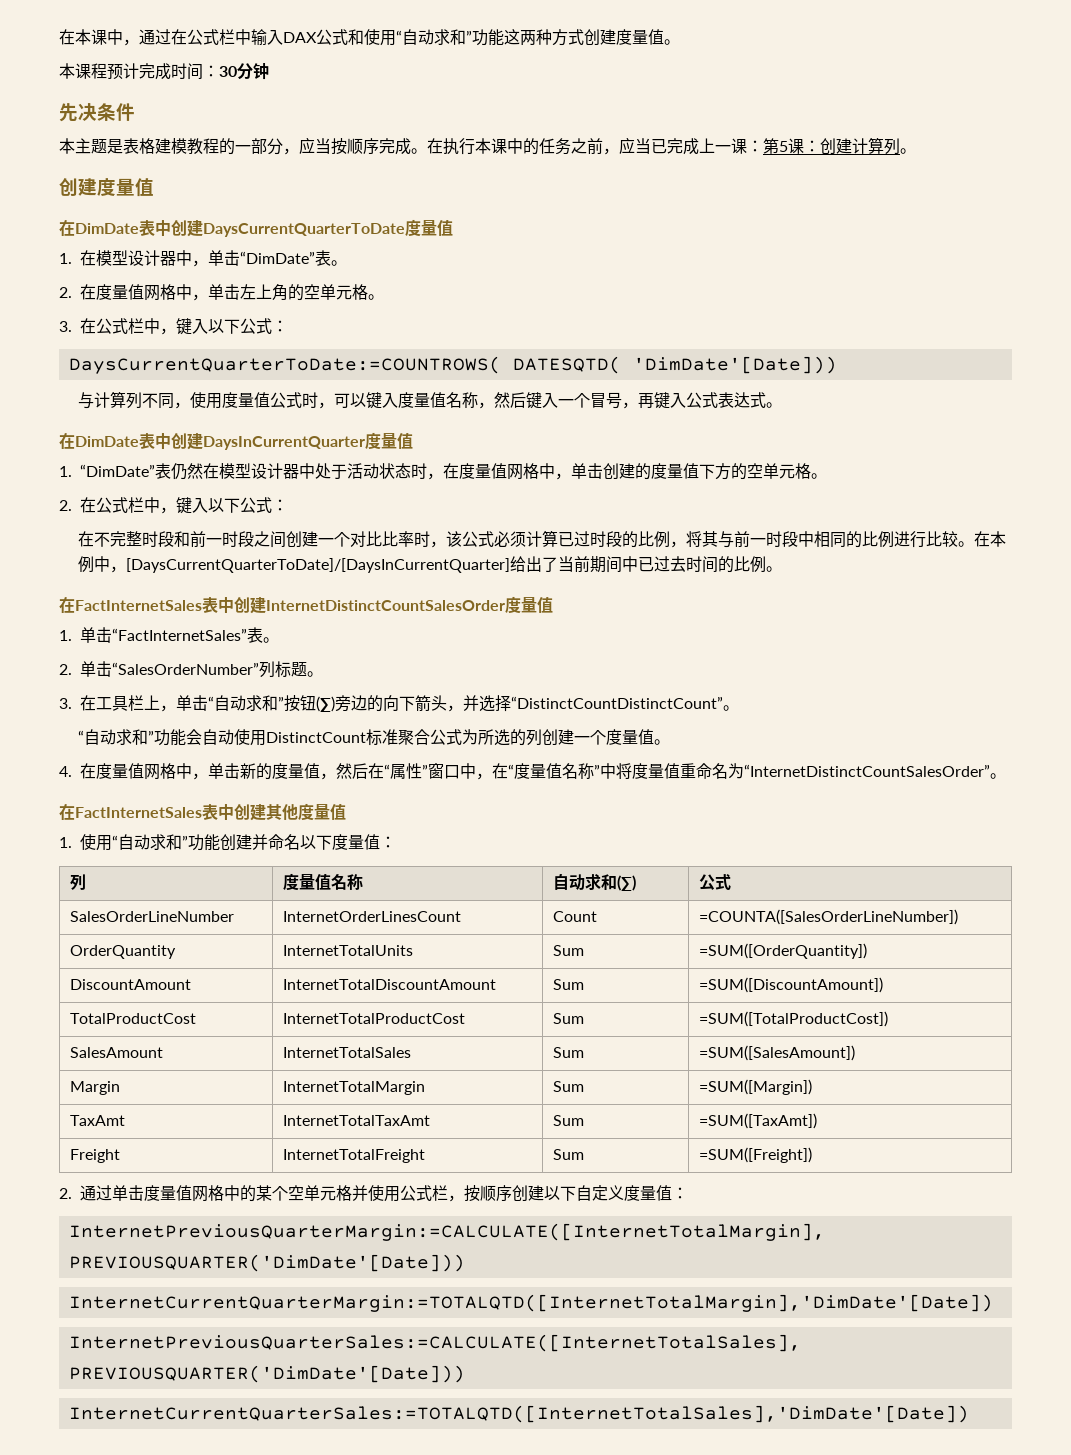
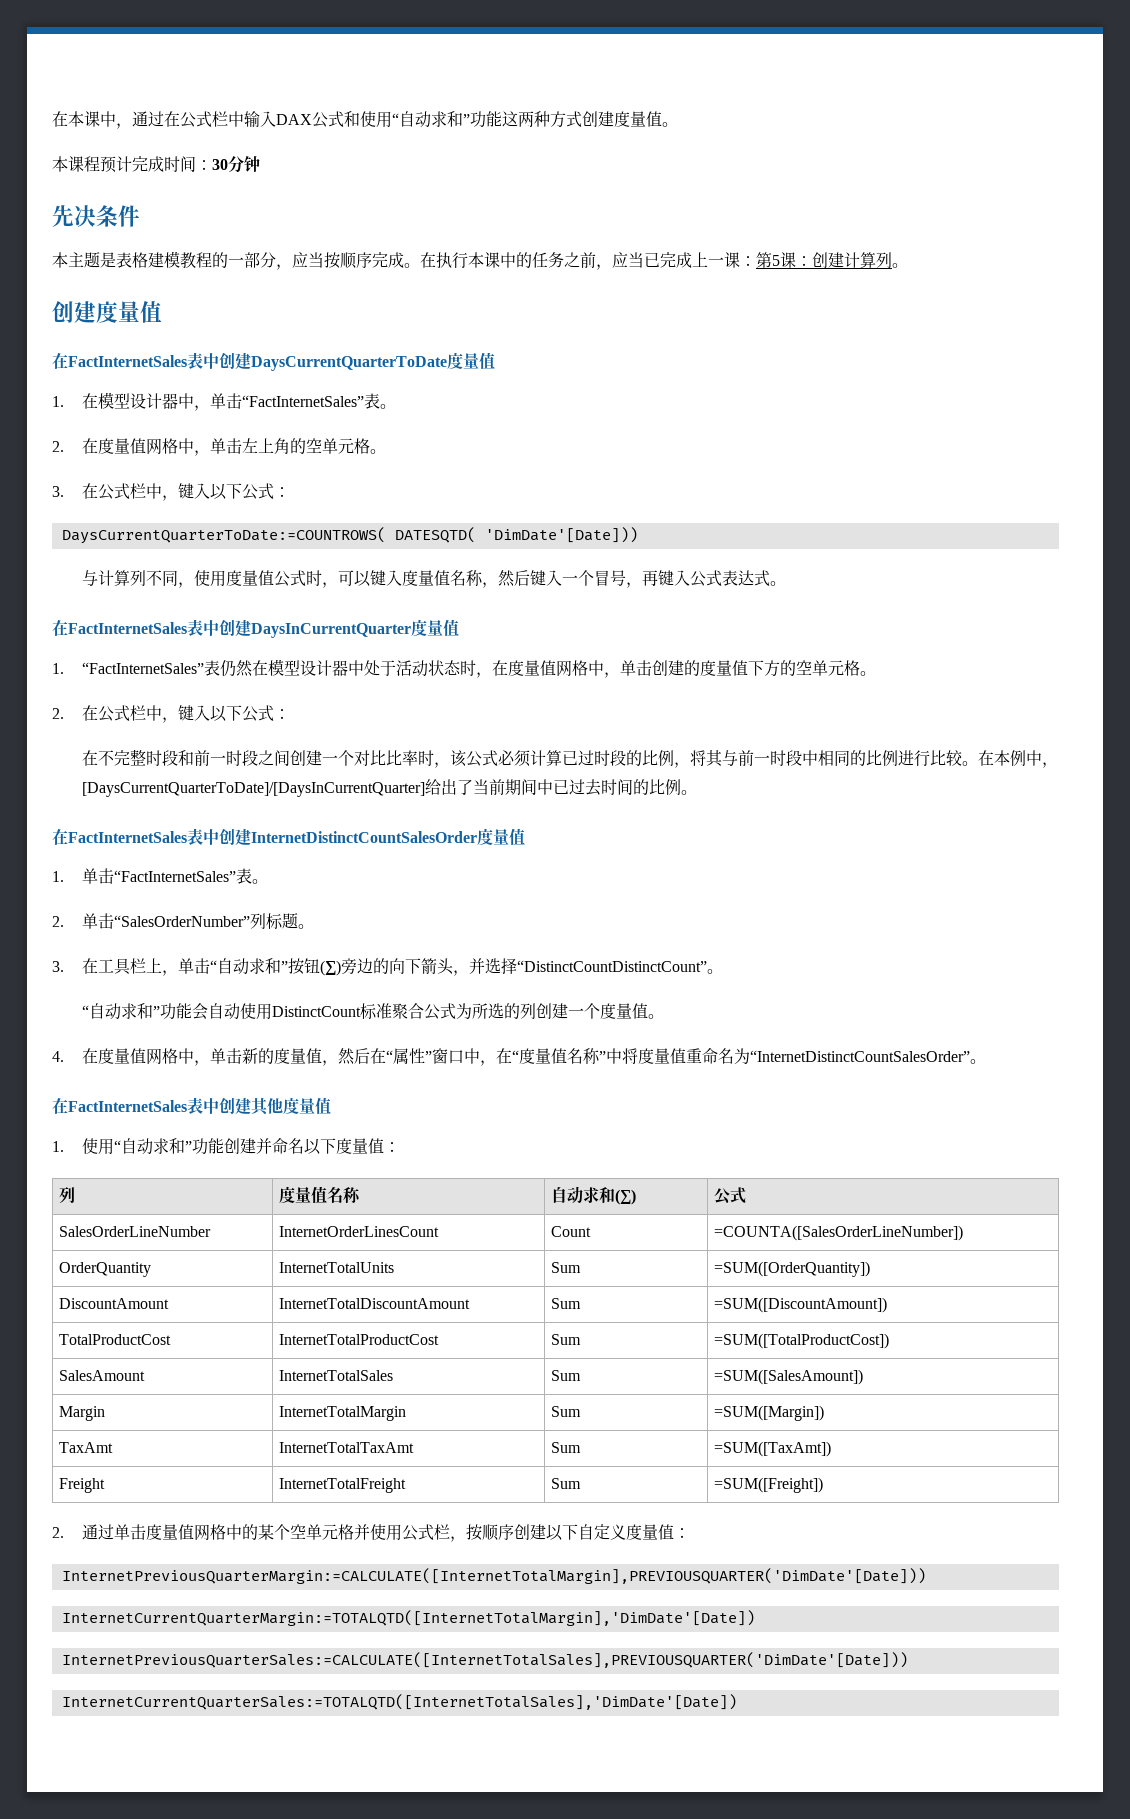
- 在DimDate表中创建DaysCurrentQuarterToDate度量值
+ 在FactInternetSales表中创建DaysCurrentQuarterToDate度量值
- 1.在模型设计器中，单击“DimDate”表。
+ 1.在模型设计器中，单击“FactInternetSales”表。
- 在DimDate表中创建DaysInCurrentQuarter度量值
+ 在FactInternetSales表中创建DaysInCurrentQuarter度量值
- 1. “DimDate”表仍然在模型设计器中处于活动状态时，在度量值网格中，单击创建的度量值下方的空单元格。
+ 1. “FactInternetSales”表仍然在模型设计器中处于活动状态时，在度量值网格中，单击创建的度量值下方的空单元格。

